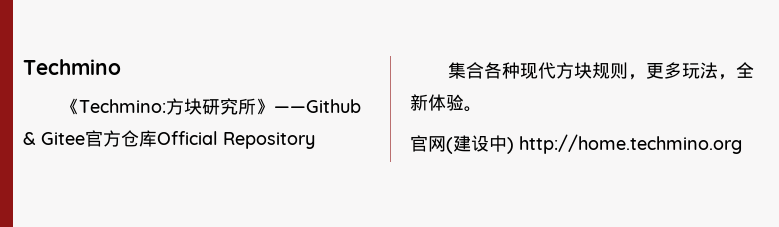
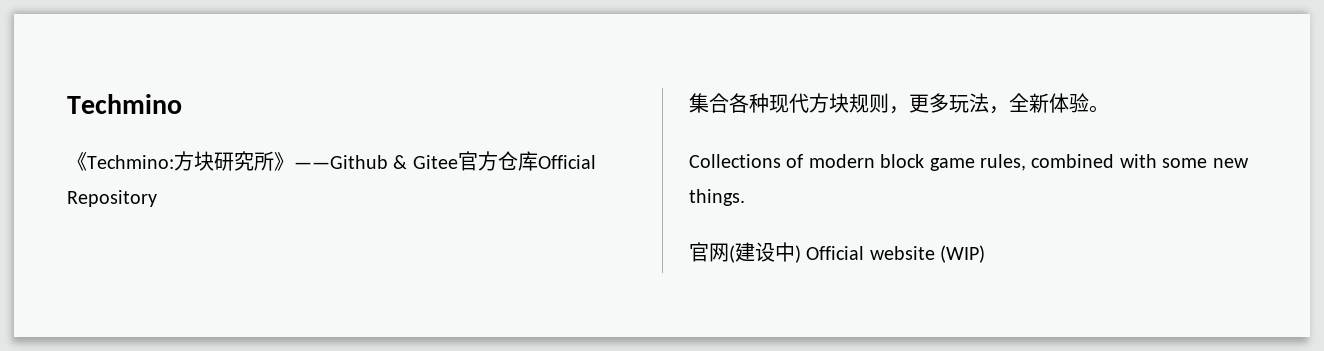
+ Collections of modern block game rules, combined with some new things.
- 官网(建设中) http://home.techmino.org
+ 官网(建设中) Official website (WIP)

